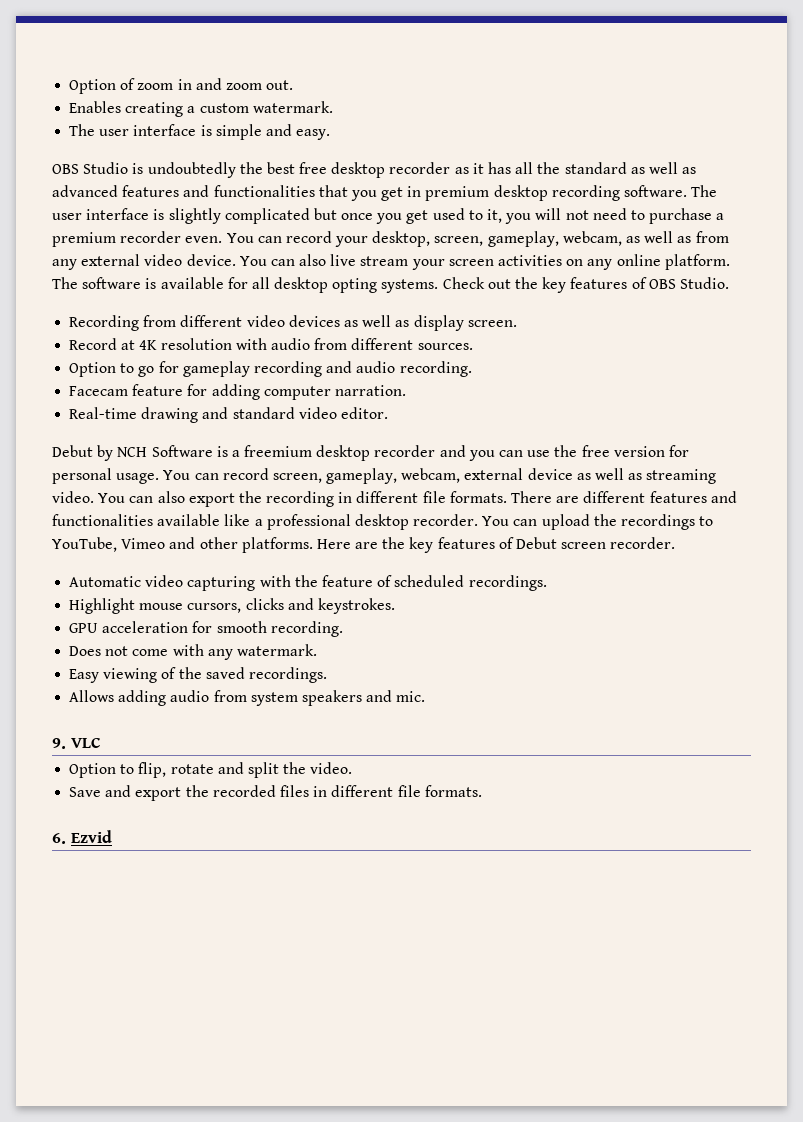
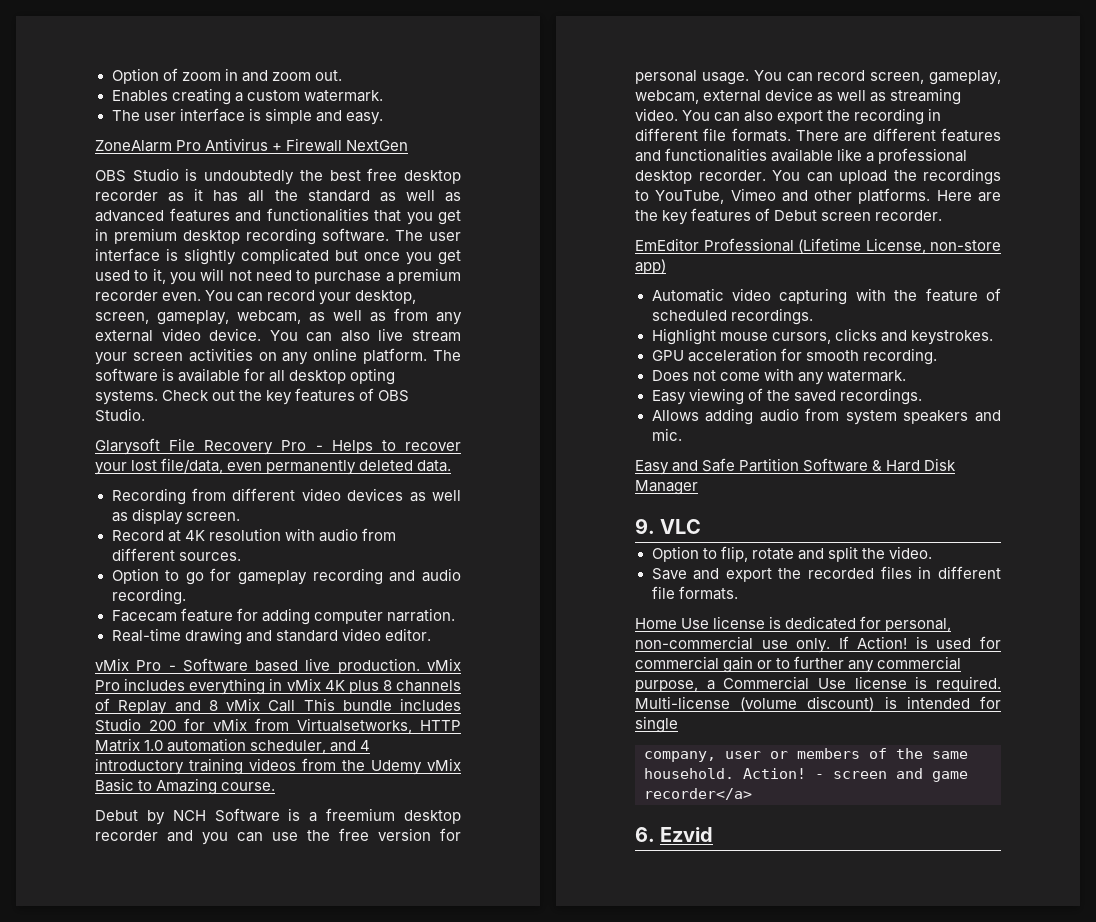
+ ZoneAlarm Pro Antivirus + Firewall NextGen
+ Glarysoft File Recovery Pro - Helps to recover your lost file/data, even permanently deleted data.
+ vMix Pro - Software based live production. vMix Pro includes everything in vMix 4K plus 8 channels of Replay and 8 vMix Call This bundle includes Studio 200 for vMix from Virtualsetworks, HTTP Matrix 1.0 automation scheduler, and 4 introductory training videos from the Udemy vMix Basic to Amazing course.
+ EmEditor Professional (Lifetime License, non-store app)
+ Easy and Safe Partition Software & Hard Disk Manager
+ Home Use license is dedicated for personal, non-commercial use only. If Action! is used for commercial gain or to further any commercial purpose, a Commercial Use license is required. Multi-license (volume discount) is intended for single
+ company, user or members of the same household. Action! - screen and game recorder</a>

